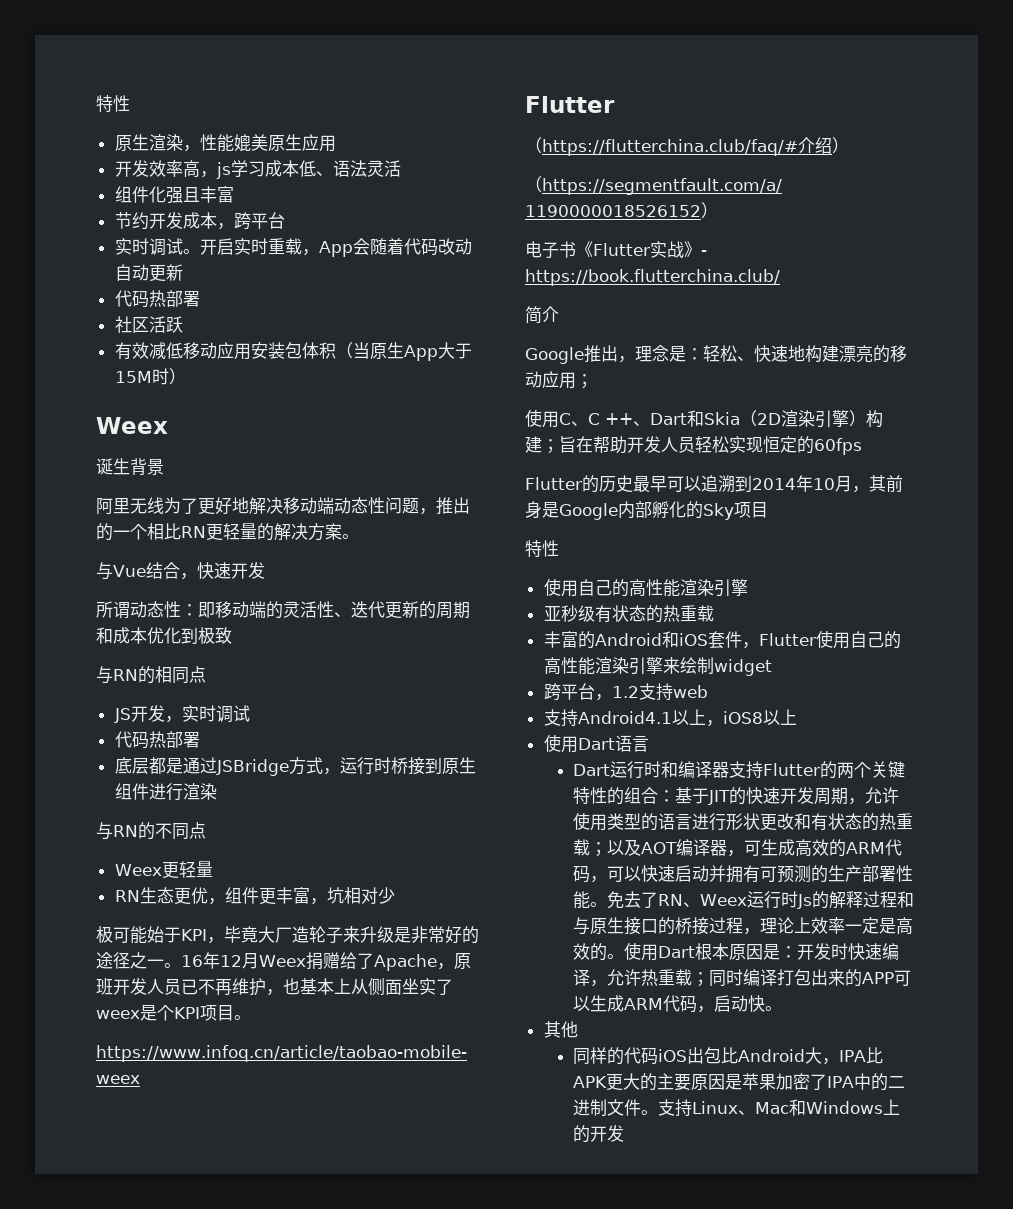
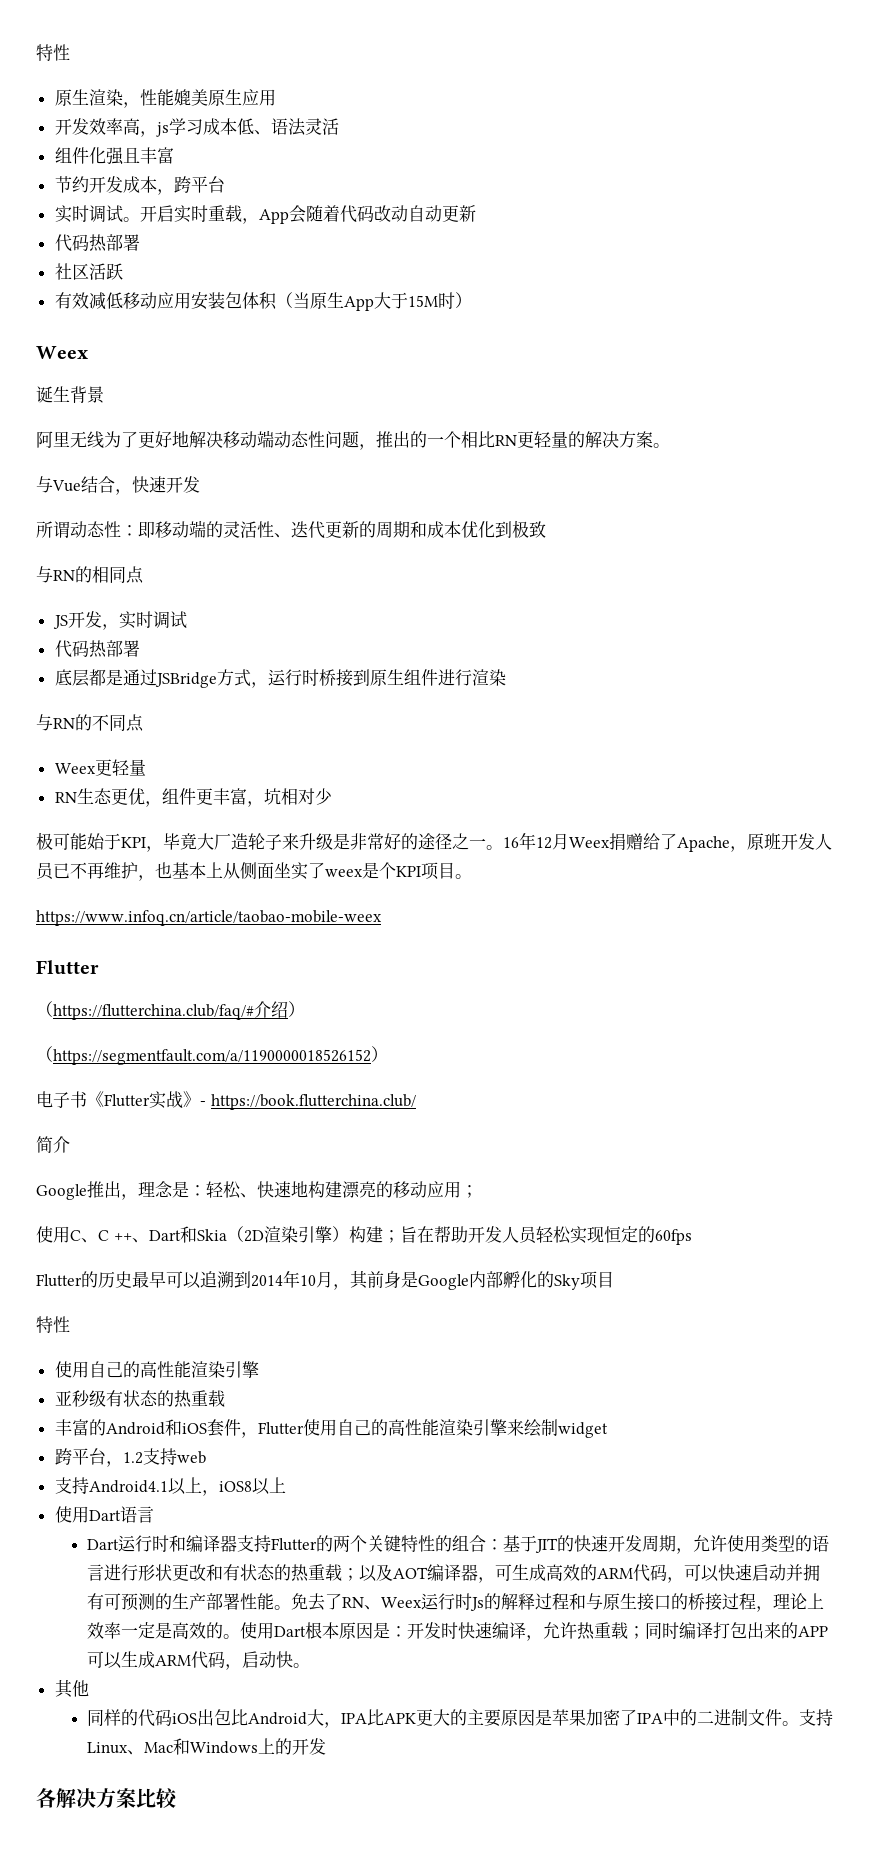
+ 各解决方案比较

